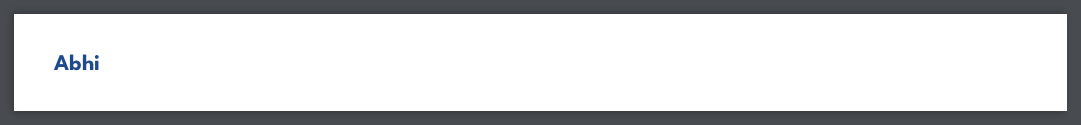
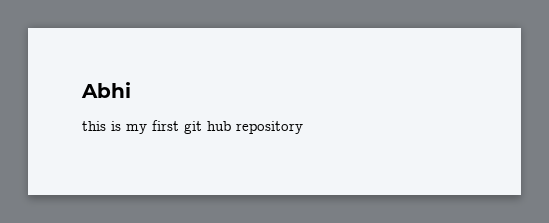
+ this is my first git hub repository

